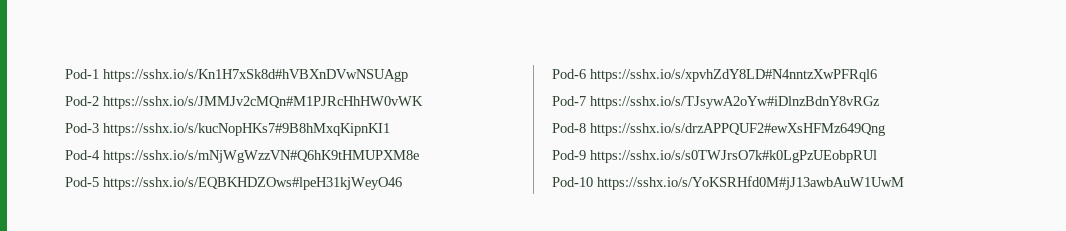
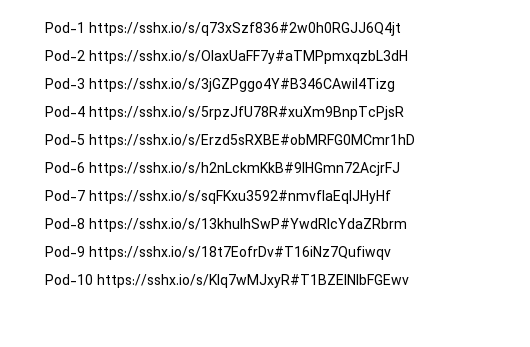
- Pod-1 https://sshx.io/s/Kn1H7xSk8d#hVBXnDVwNSUAgp
+ Pod-1 https://sshx.io/s/q73xSzf836#2w0h0RGJJ6Q4jt
- Pod-2 https://sshx.io/s/JMMJv2cMQn#M1PJRcHhHW0vWK
+ Pod-2 https://sshx.io/s/OlaxUaFF7y#aTMPpmxqzbL3dH
- Pod-3 https://sshx.io/s/kucNopHKs7#9B8hMxqKipnKI1
+ Pod-3 https://sshx.io/s/3jGZPggo4Y#B346CAwil4Tizg
- Pod-4 https://sshx.io/s/mNjWgWzzVN#Q6hK9tHMUPXM8e
+ Pod-4 https://sshx.io/s/5rpzJfU78R#xuXm9BnpTcPjsR
- Pod-5 https://sshx.io/s/EQBKHDZOws#lpeH31kjWeyO46
+ Pod-5 https://sshx.io/s/Erzd5sRXBE#obMRFG0MCmr1hD
- Pod-6 https://sshx.io/s/xpvhZdY8LD#N4nntzXwPFRql6
+ Pod-6 https://sshx.io/s/h2nLckmKkB#9lHGmn72AcjrFJ
- Pod-7 https://sshx.io/s/TJsywA2oYw#iDlnzBdnY8vRGz
+ Pod-7 https://sshx.io/s/sqFKxu3592#nmvfIaEqlJHyHf
- Pod-8 https://sshx.io/s/drzAPPQUF2#ewXsHFMz649Qng
+ Pod-8 https://sshx.io/s/13khuIhSwP#YwdRIcYdaZRbrm
- Pod-9 https://sshx.io/s/s0TWJrsO7k#k0LgPzUEobpRUl
+ Pod-9 https://sshx.io/s/18t7EofrDv#T16iNz7Qufiwqv
- Pod-10 https://sshx.io/s/YoKSRHfd0M#jJ13awbAuW1UwM
+ Pod-10 https://sshx.io/s/Klq7wMJxyR#T1BZEINIbFGEwv

